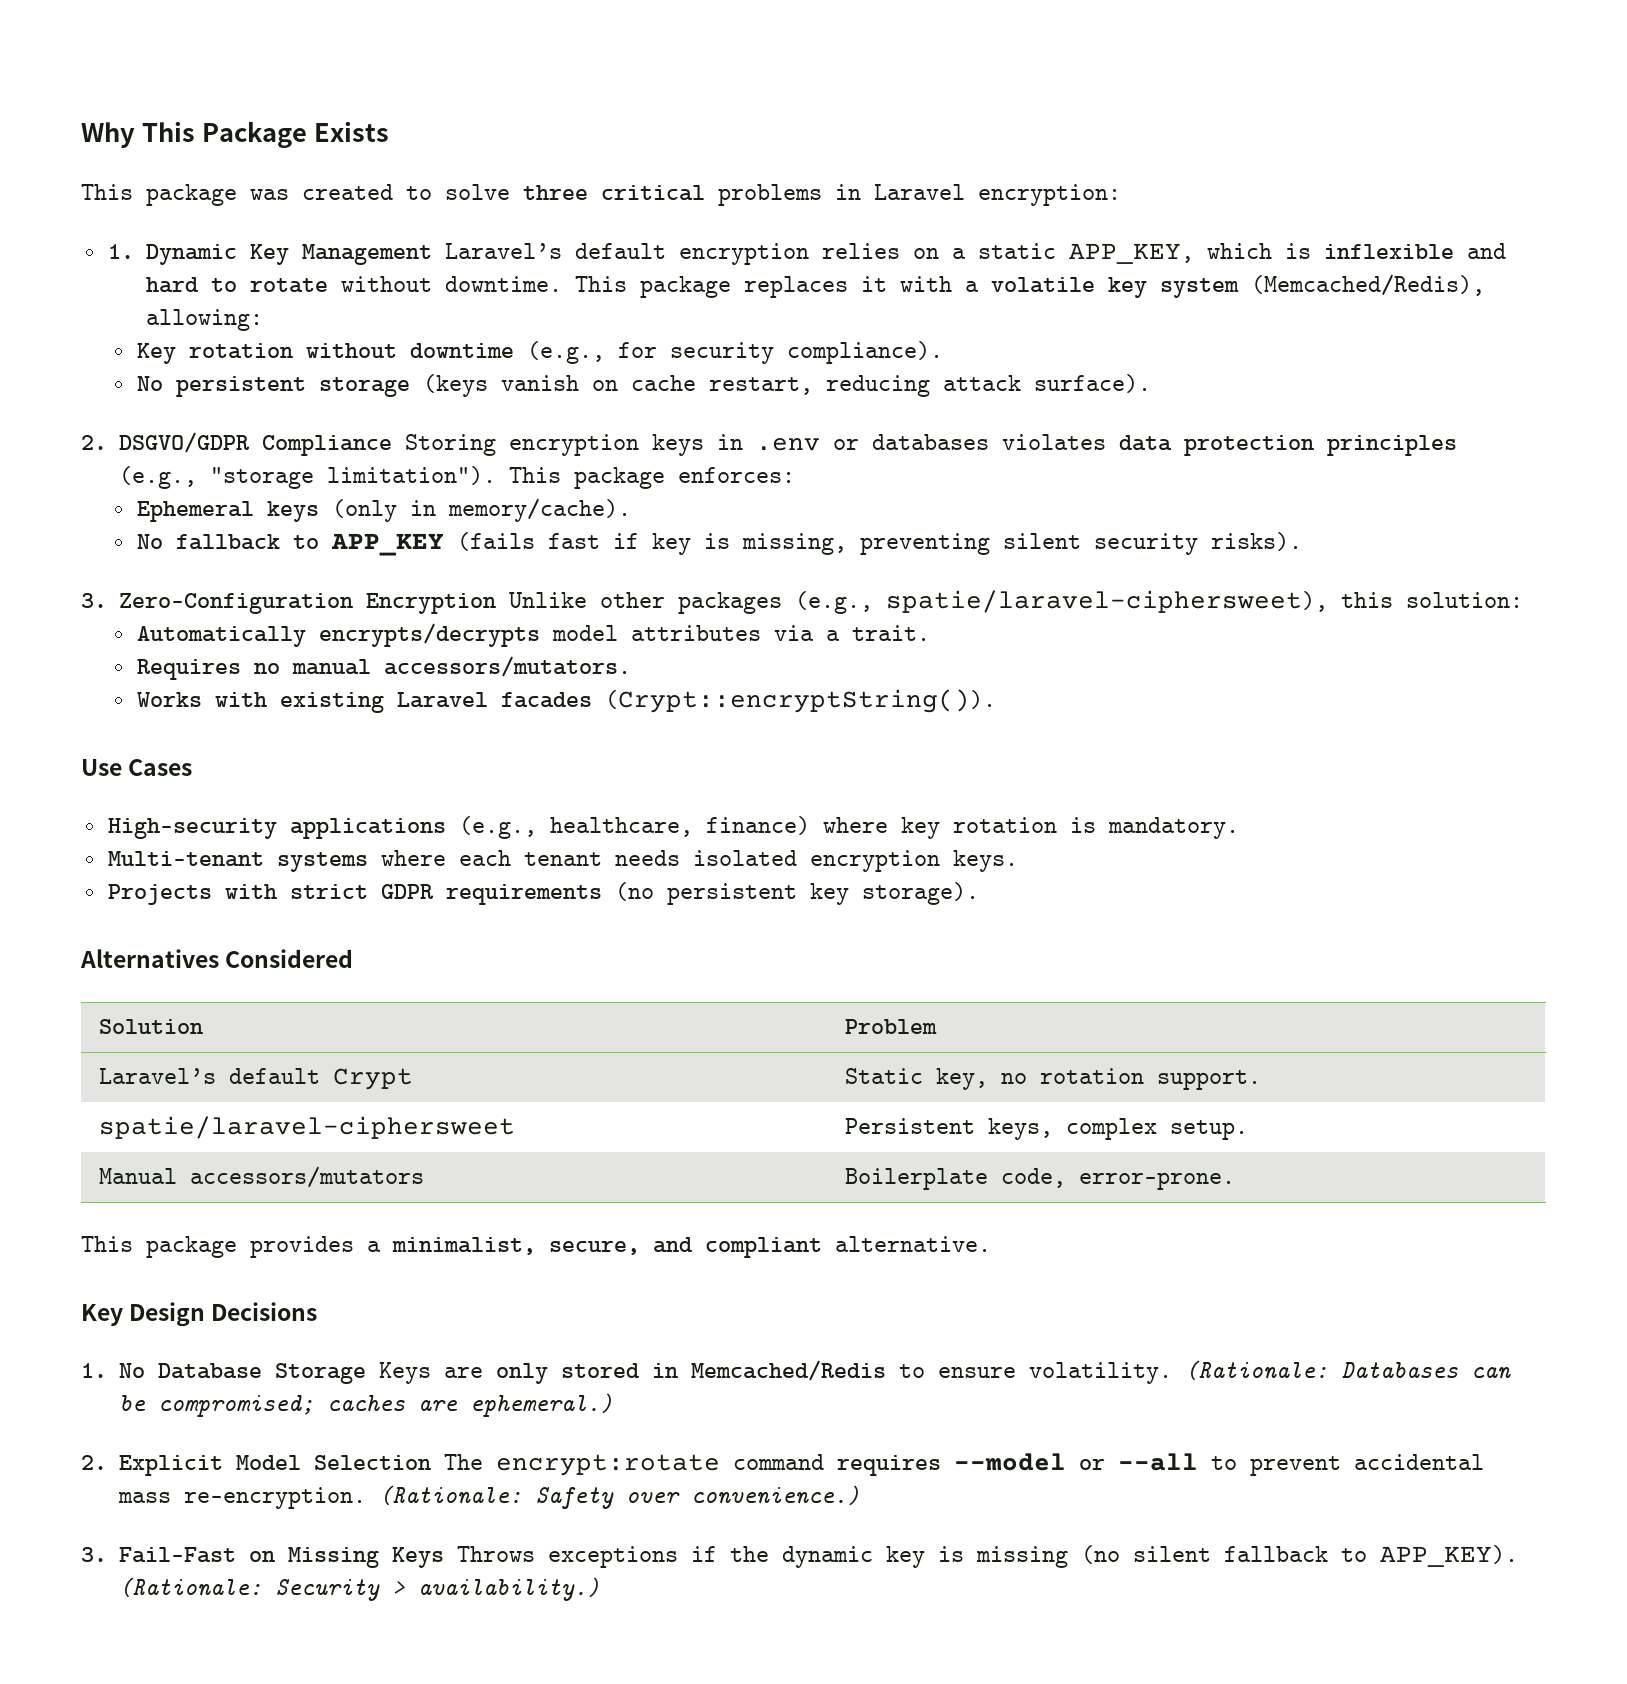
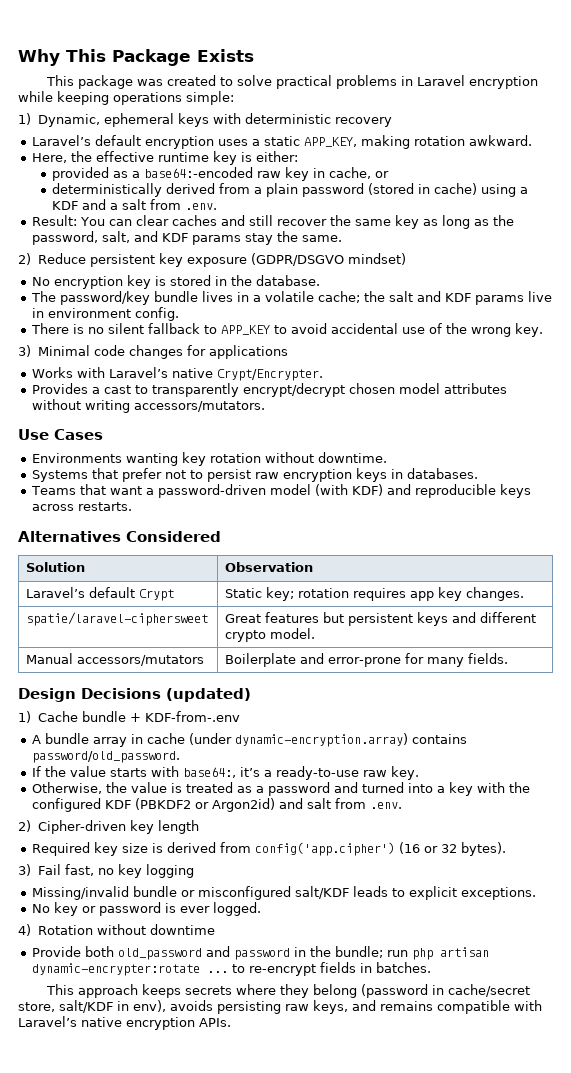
- This package was created to solve three critical problems in Laravel encryption:
- 1. Dynamic Key Management Laravel’s default encryption relies on a static APP_KEY, which is inflexible and hard to rotate without downtime. This package replaces it with a volatile key system (Memcached/Redis), allowing:
- Key rotation without downtime (e.g., for security compliance).
- No persistent storage (keys vanish on cache restart, reducing attack surface).
- 2. DSGVO/GDPR Compliance Storing encryption keys in .env or databases violates data protection principles (e.g., "storage limitation"). This package enforces:
- Ephemeral keys (only in memory/cache).
- No fallback to APP_KEY (fails fast if key is missing, preventing silent security risks).
- 3. Zero-Configuration Encryption Unlike other packages (e.g., spatie/laravel-ciphersweet), this solution:
- Automatically encrypts/decrypts model attributes via a trait.
- Requires no manual accessors/mutators.
- Works with existing Laravel facades (Crypt::encryptString()).
+ This package was created to solve practical problems in Laravel encryption while keeping operations simple:
+ 1) Dynamic, ephemeral keys with deterministic recovery
+ Laravel’s default encryption uses a static APP_KEY, making rotation awkward.
+ Here, the effective runtime key is either:
+ provided as a base64:-encoded raw key in cache, or
+ deterministically derived from a plain password (stored in cache) using a KDF and a salt from .env.
+ Result: You can clear caches and still recover the same key as long as the password, salt, and KDF params stay the same.
+ 2) Reduce persistent key exposure (GDPR/DSGVO mindset)
+ No encryption key is stored in the database.
+ The password/key bundle lives in a volatile cache; the salt and KDF params live in environment config.
+ There is no silent fallback to APP_KEY to avoid accidental use of the wrong key.
+ 3) Minimal code changes for applications
+ Works with Laravel’s native Crypt/Encrypter.
+ Provides a cast to transparently encrypt/decrypt chosen model attributes without writing accessors/mutators.
  Use Cases
- High-security applications (e.g., healthcare, finance) where key rotation is mandatory.
- Multi-tenant systems where each tenant needs isolated encryption keys.
- Projects with strict GDPR requirements (no persistent key storage).
+ Environments wanting key rotation without downtime.
+ Systems that prefer not to persist raw encryption keys in databases.
+ Teams that want a password-driven model (with KDF) and reproducible keys across restarts.
- Solution | Problem
+ Solution | Observation
- Laravel’s default Crypt | Static key, no rotation support.
- spatie/laravel-ciphersweet | Persistent keys, complex setup.
- Manual accessors/mutators | Boilerplate code, error-prone.
- This package provides a minimalist, secure, and compliant alternative.
- Key Design Decisions
- 1. No Database Storage Keys are only stored in Memcached/Redis to ensure volatility. (Rationale: Databases can be compromised; caches are ephemeral.)
- 2. Explicit Model Selection The encrypt:rotate command requires --model or --all to prevent accidental mass re-encryption. (Rationale: Safety over convenience.)
- 3. Fail-Fast on Missing Keys Throws exceptions if the dynamic key is missing (no silent fallback to APP_KEY). (Rationale: Security > availability.)
+ Laravel’s default Crypt | Static key; rotation requires app key changes.
+ spatie/laravel-ciphersweet | Great features but persistent keys and different crypto model.
+ Manual accessors/mutators | Boilerplate and error-prone for many fields.
+ Design Decisions (updated)
+ 1) Cache bundle + KDF-from-.env
+ A bundle array in cache (under dynamic-encryption.array) contains password/old_password.
+ If the value starts with base64:, it’s a ready-to-use raw key.
+ Otherwise, the value is treated as a password and turned into a key with the configured KDF (PBKDF2 or Argon2id) and salt from .env.
+ 2) Cipher-driven key length
+ Required key size is derived from config('app.cipher') (16 or 32 bytes).
+ 3) Fail fast, no key logging
+ Missing/invalid bundle or misconfigured salt/KDF leads to explicit exceptions.
+ No key or password is ever logged.
+ 4) Rotation without downtime
+ Provide both old_password and password in the bundle; run php artisan dynamic-encrypter:rotate ... to re-encrypt fields in batches.
+ This approach keeps secrets where they belong (password in cache/secret store, salt/KDF in env), avoids persisting raw keys, and remains compatible with Laravel’s native encryption APIs.

